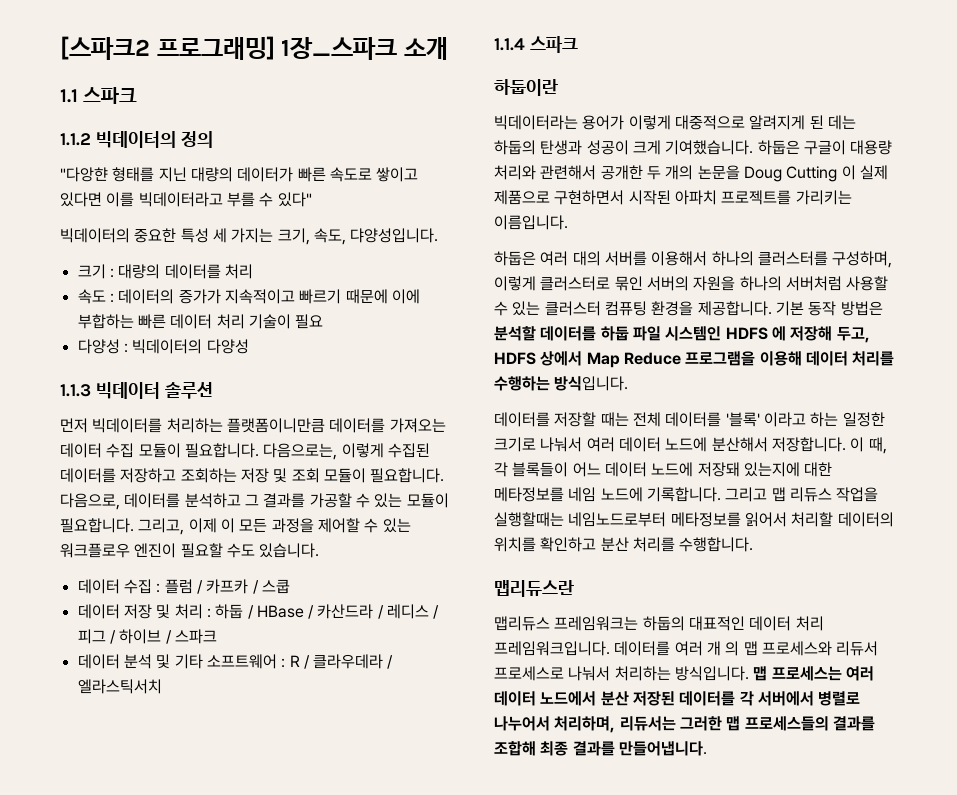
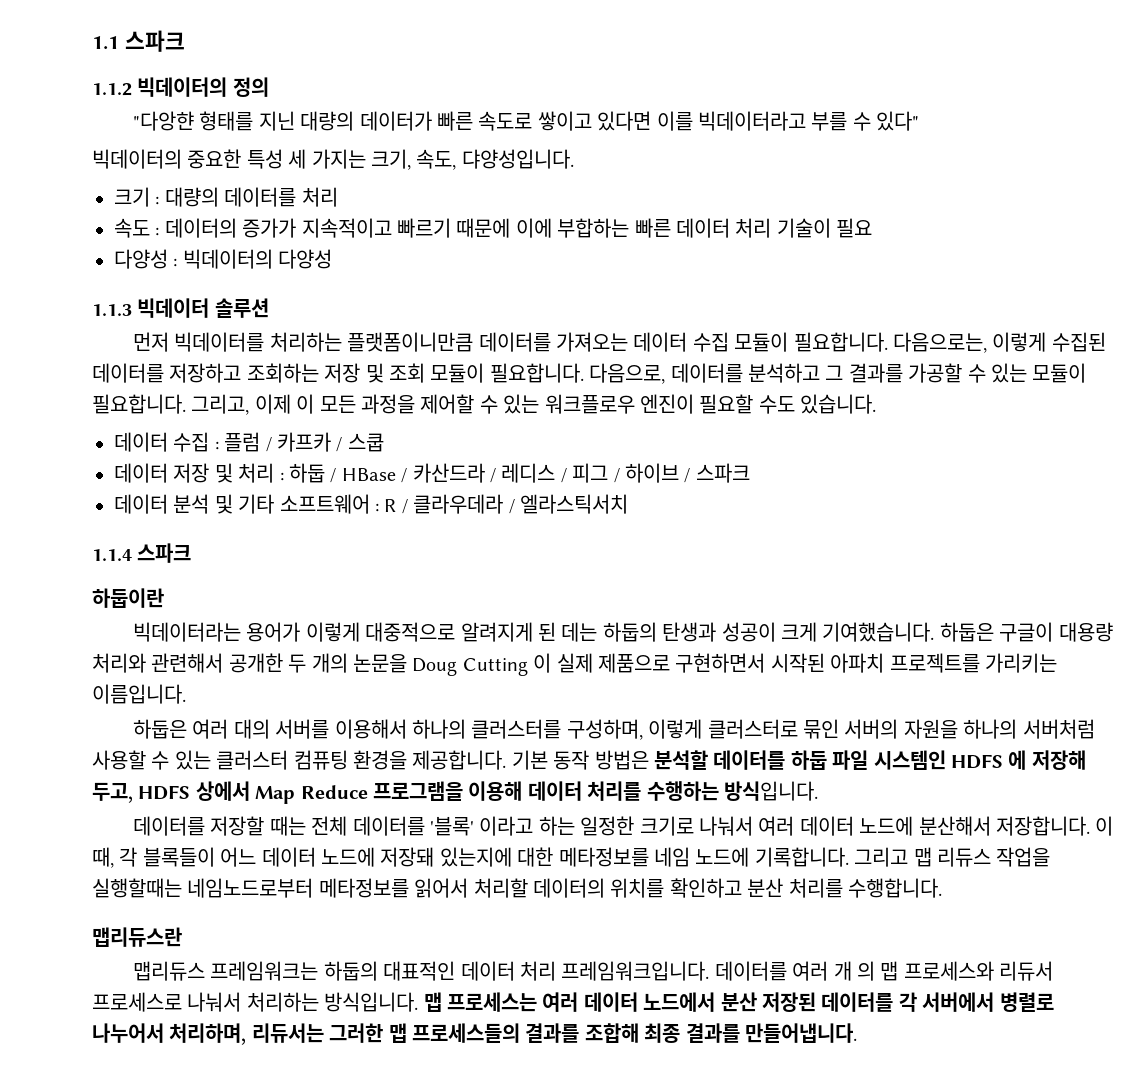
- [스파크2 프로그래밍] 1장_스파크 소개

